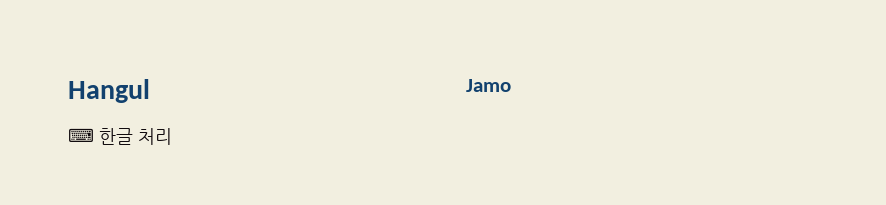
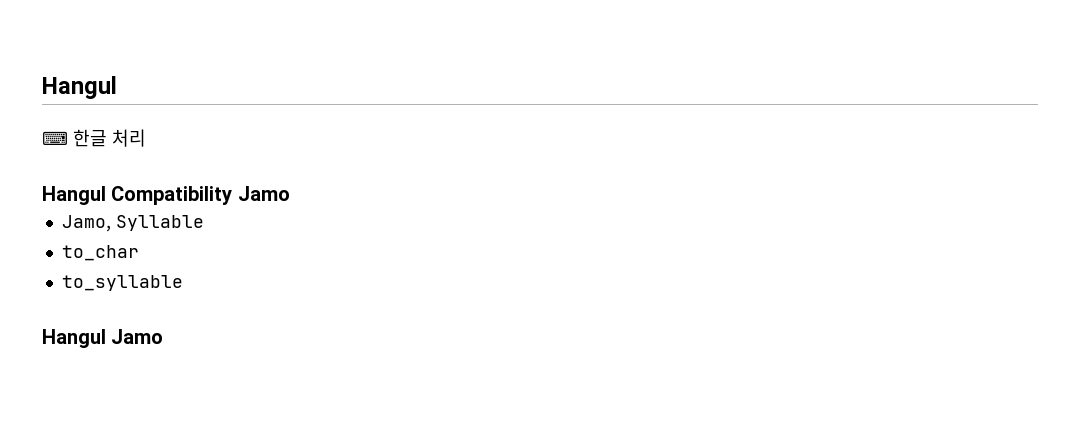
- Jamo
+ Hangul Compatibility Jamo
+ Jamo, Syllable
+ to_char
+ to_syllable
+ Hangul Jamo

